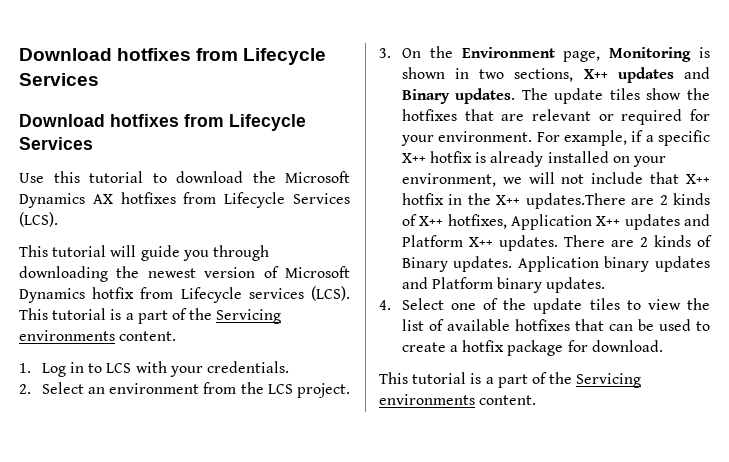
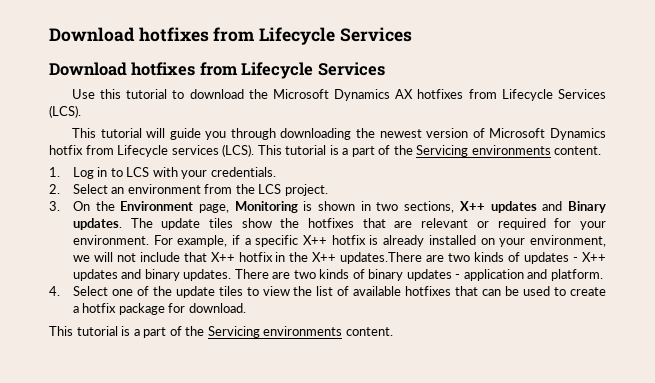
- For example, if a specific X++ hotfix is already installed on your environment, we will not include that X++ hotfix in the X++ updates.There are 2 kinds of X++ hotfixes, Application X++ updates and Platform X++ updates.
+ For example, if a specific X++ hotfix is already installed on your environment, we will not include that X++ hotfix in the X++ updates.There are two kinds of updates - X++ updates and binary updates.
- There are 2 kinds of Binary updates. Application binary updates and Platform binary updates.
+ There are two kinds of binary updates - application and platform.

